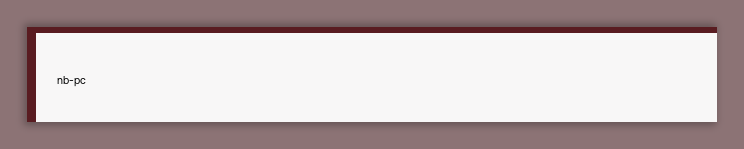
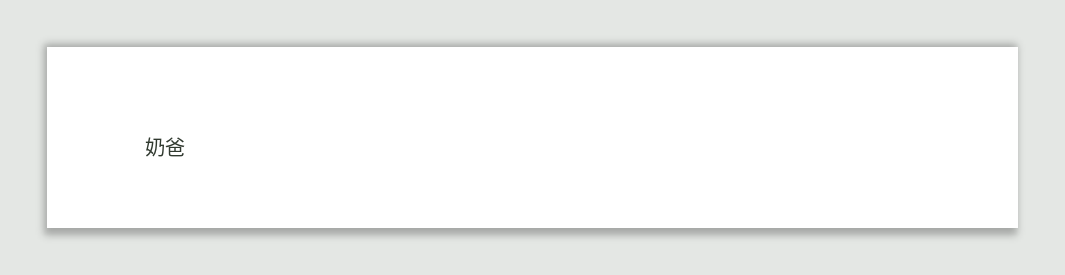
- nb-pc
+ 奶爸

